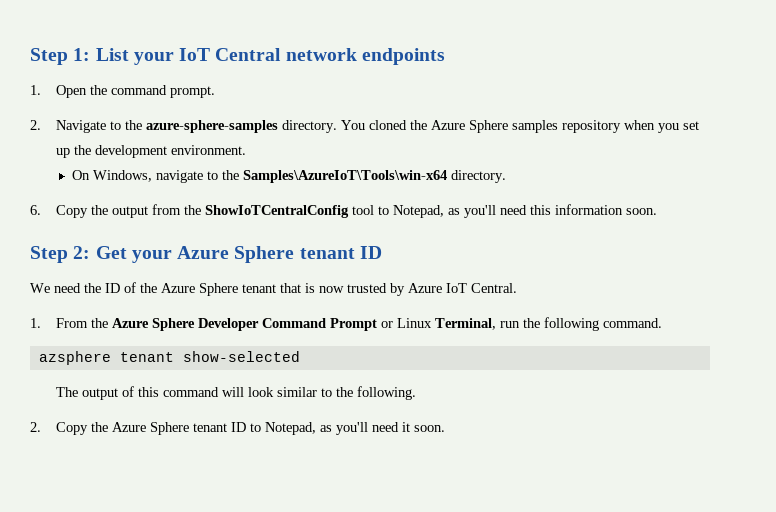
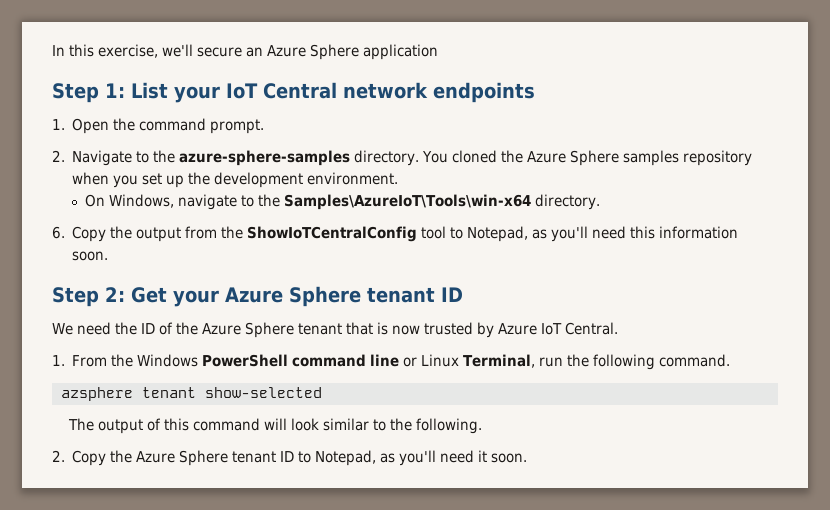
+ In this exercise, we'll secure an Azure Sphere application
- 1. From the Azure Sphere Developer Command Prompt or Linux Terminal, run the following command.
+ 1. From the Windows PowerShell command line or Linux Terminal, run the following command.

